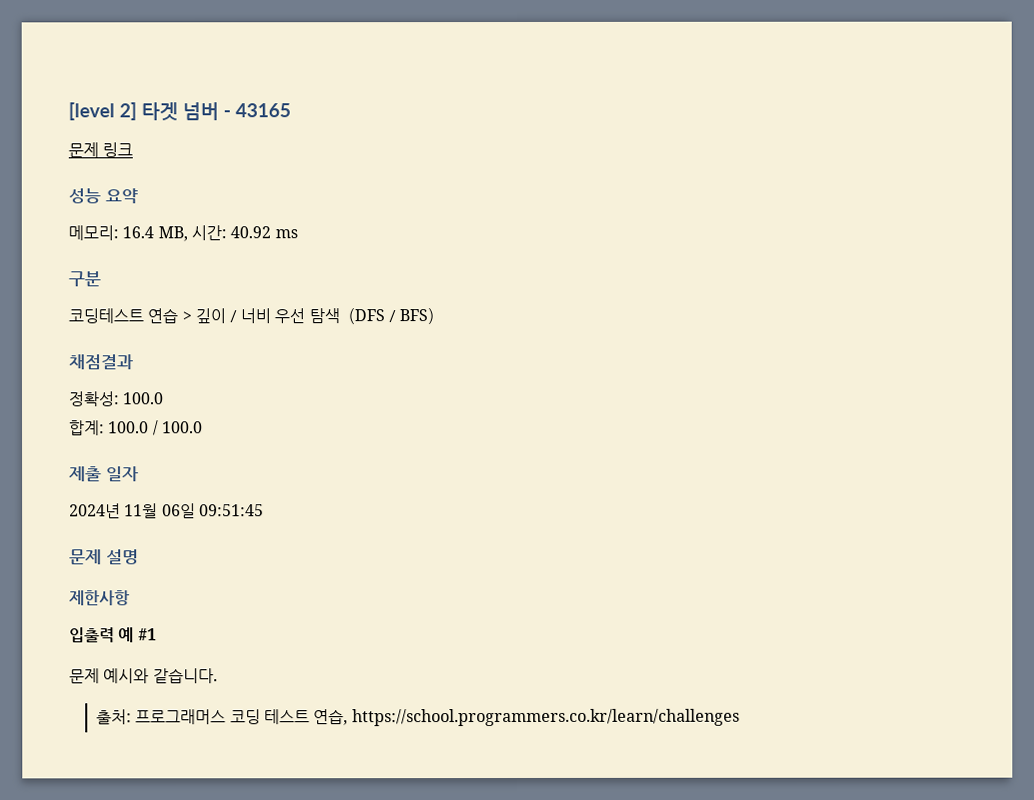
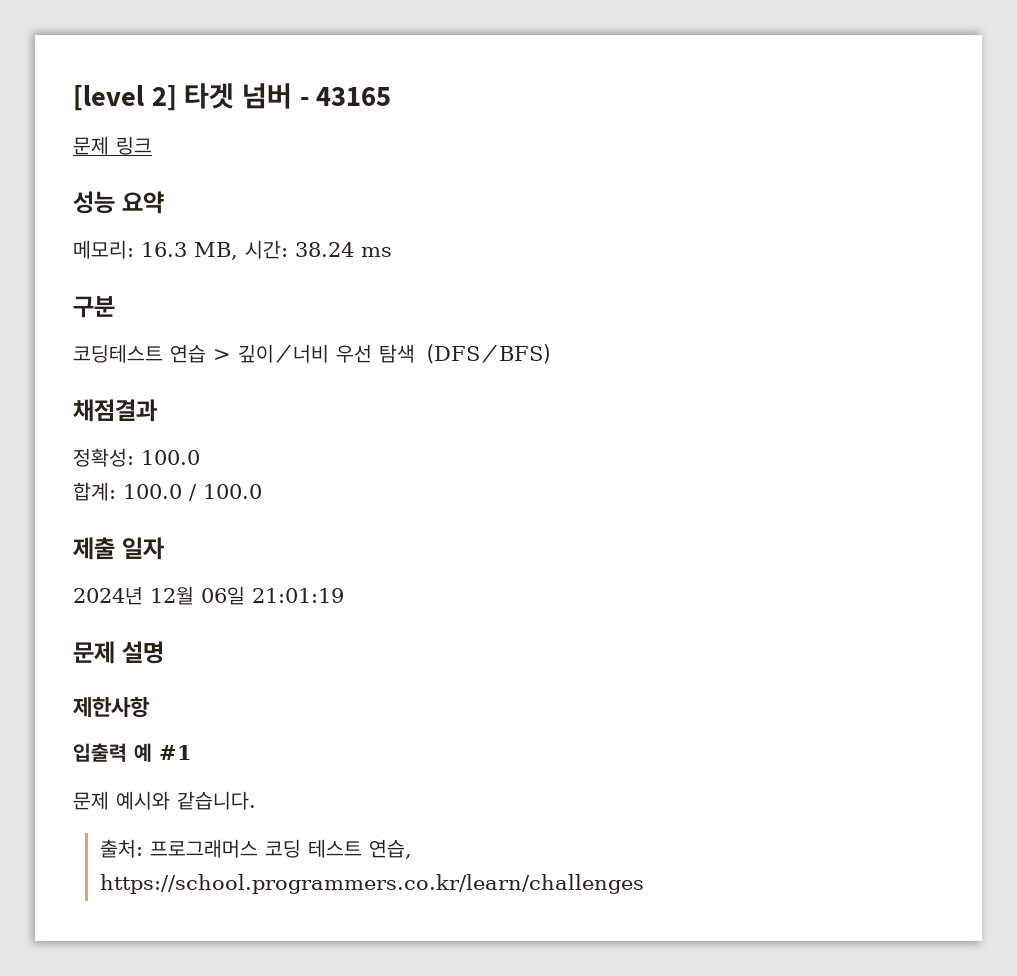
- 메모리: 16.4 MB, 시간: 40.92 ms
+ 메모리: 16.3 MB, 시간: 38.24 ms
- 2024년 11월 06일 09:51:45
+ 2024년 12월 06일 21:01:19

